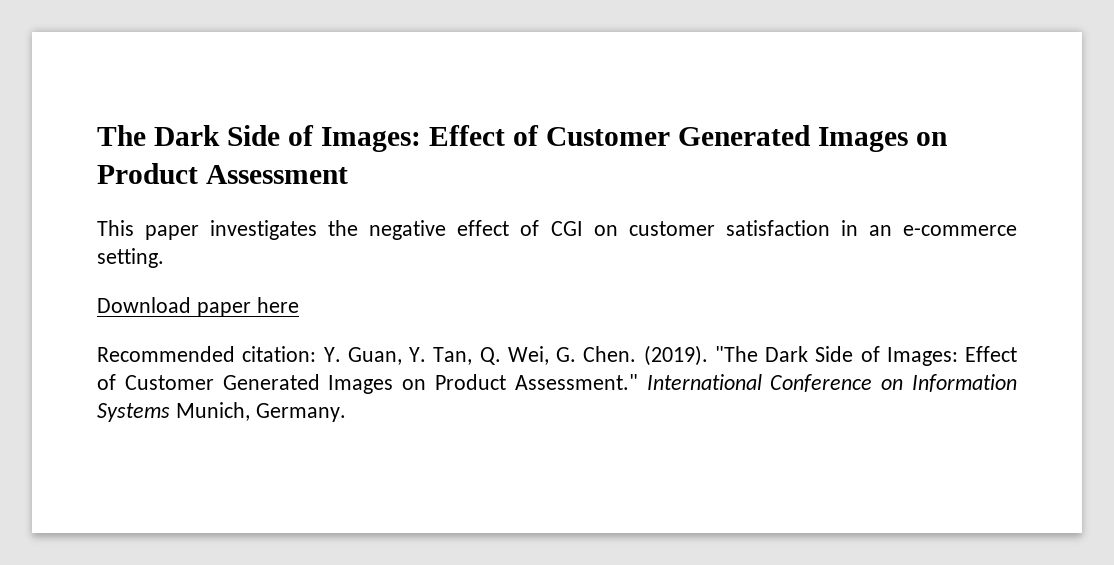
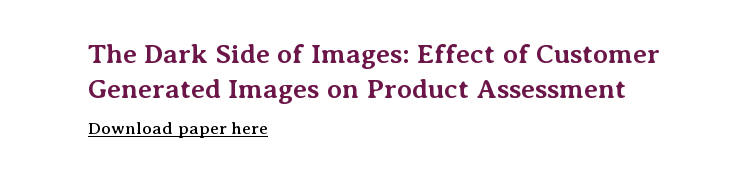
- This paper investigates the negative effect of CGI on customer satisfaction in an e-commerce setting.
  Download paper here
- Recommended citation: Y. Guan, Y. Tan, Q. Wei, G. Chen. (2019). "The Dark Side of Images: Effect of Customer Generated Images on Product Assessment." International Conference on Information Systems Munich, Germany.

